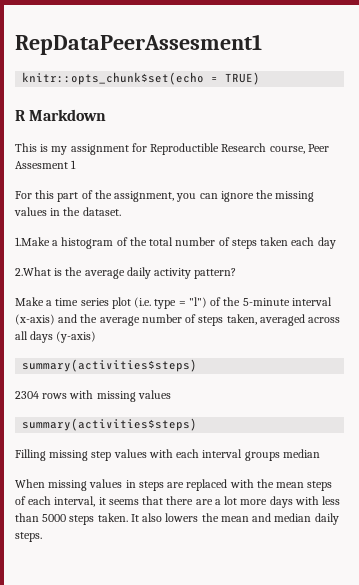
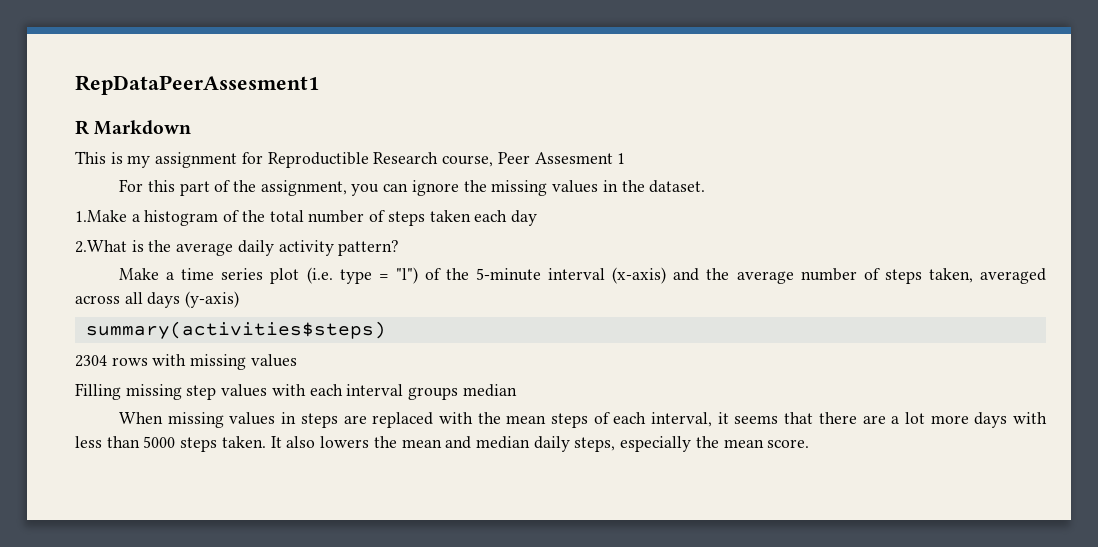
- knitr::opts_chunk$set(echo = TRUE)
  2304 rows with missing values
- summary(activities$steps)
- It also lowers the mean and median daily steps.
+ It also lowers the mean and median daily steps, especially the mean score.

